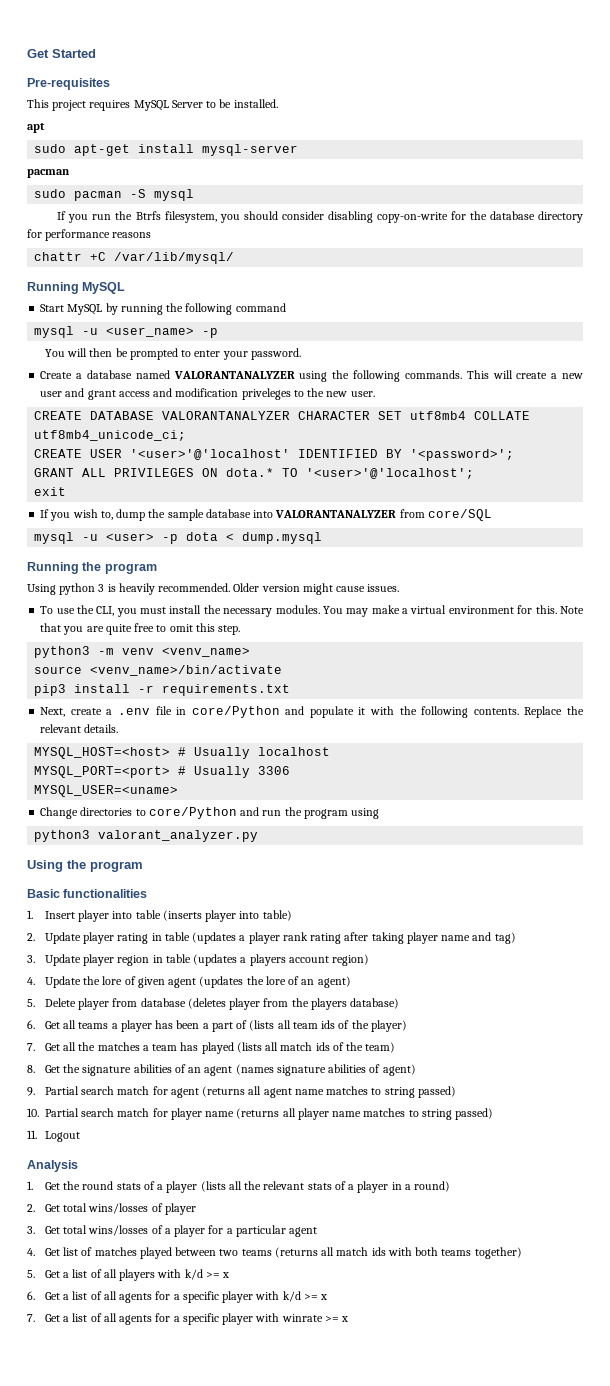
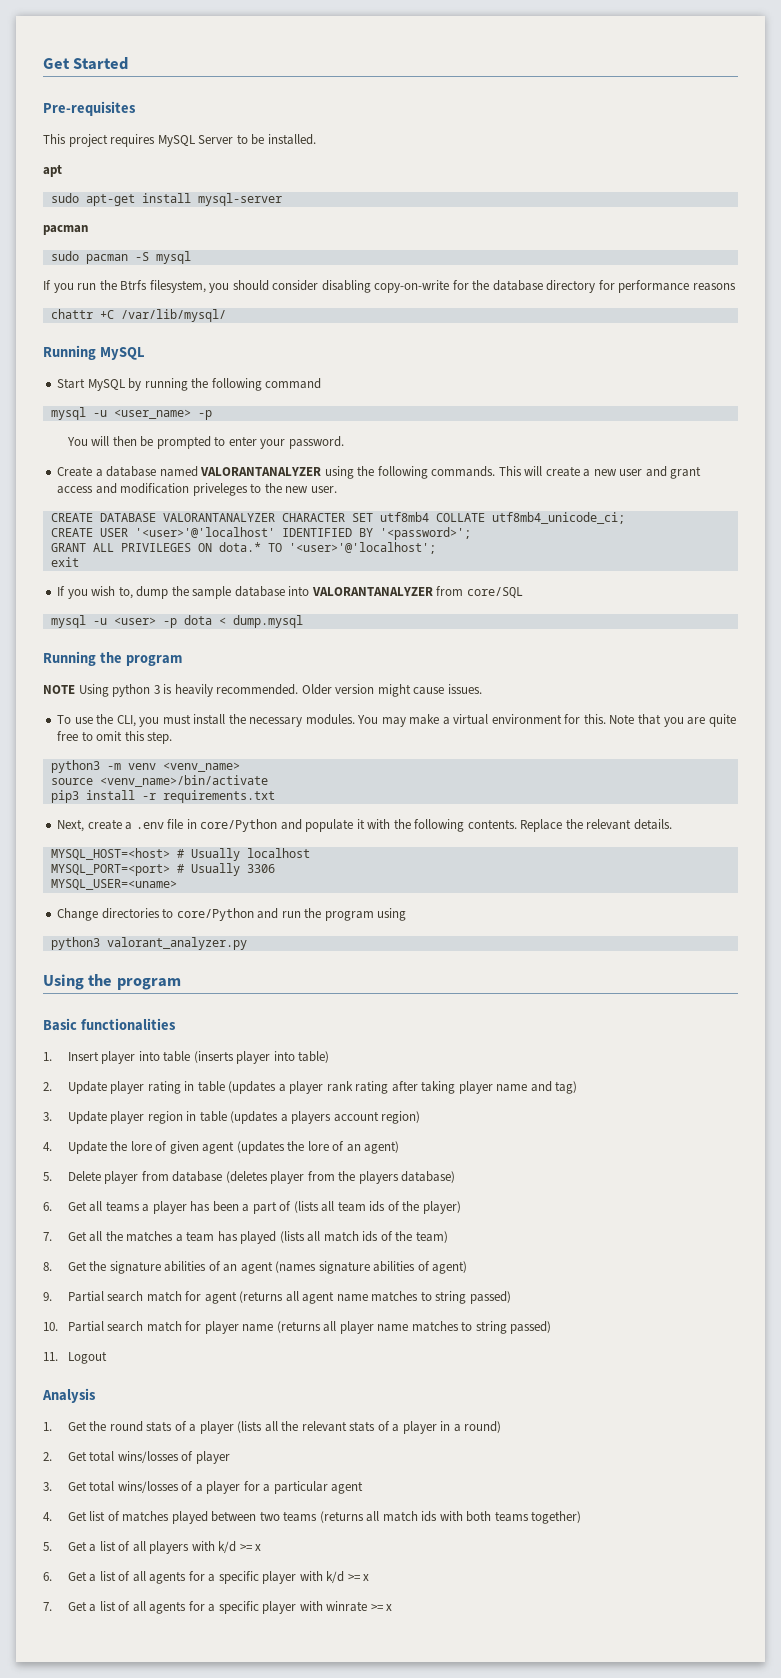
- Using python 3 is heavily recommended.
+ NOTE Using python 3 is heavily recommended.

